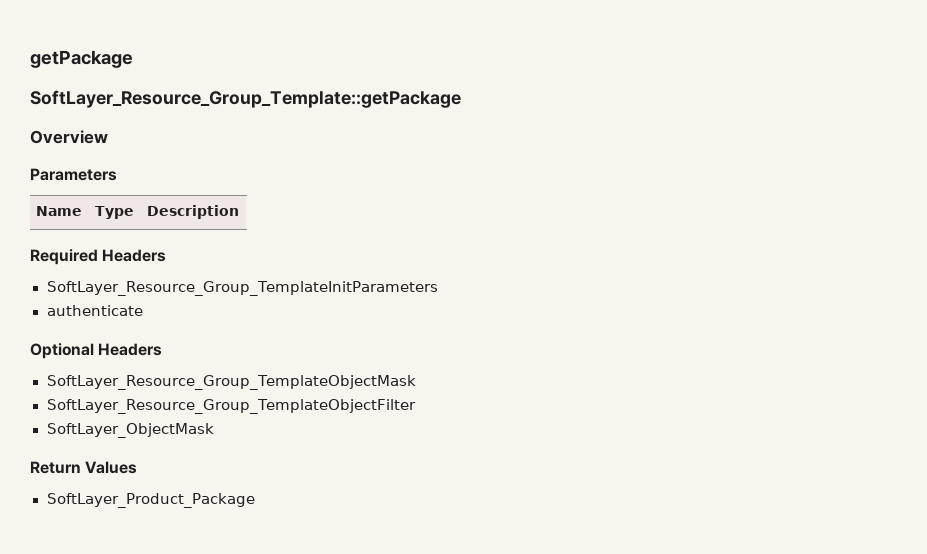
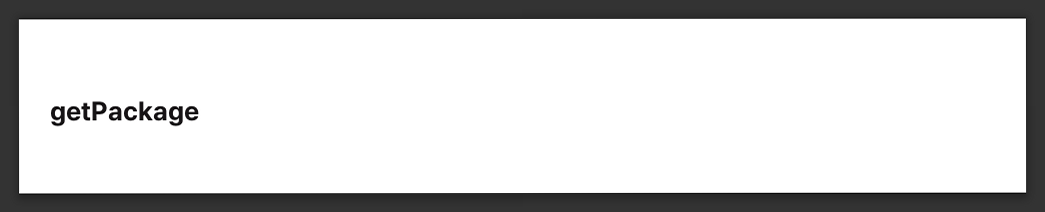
- SoftLayer_Resource_Group_Template::getPackage
- Overview
- Parameters
- Name | Type | Description
- Required Headers
- SoftLayer_Resource_Group_TemplateInitParameters
- authenticate
- Optional Headers
- SoftLayer_Resource_Group_TemplateObjectMask
- SoftLayer_Resource_Group_TemplateObjectFilter
- SoftLayer_ObjectMask
- Return Values
- SoftLayer_Product_Package

